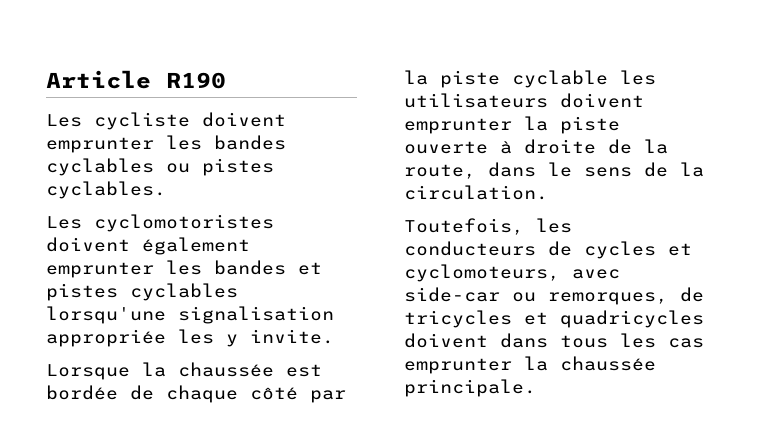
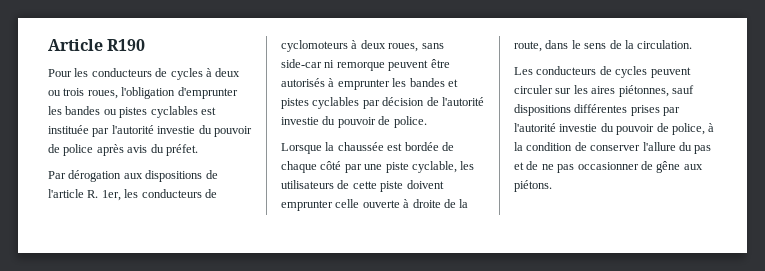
- Les cycliste doivent emprunter les bandes cyclables ou pistes cyclables.
- Les cyclomotoristes doivent également emprunter les bandes et pistes cyclables lorsqu'une signalisation appropriée les y invite.
+ Pour les conducteurs de cycles à deux ou trois roues, l'obligation d'emprunter les bandes ou pistes cyclables est instituée par l'autorité investie du pouvoir de police après avis du préfet.
+ Par dérogation aux dispositions de l'article R. 1er, les conducteurs de cyclomoteurs à deux roues, sans side-car ni remorque peuvent être autorisés à emprunter les bandes et pistes cyclables par décision de l'autorité investie du pouvoir de police.
- Lorsque la chaussée est bordée de chaque côté par la piste cyclable les utilisateurs doivent emprunter la piste ouverte à droite de la route, dans le sens de la circulation.
+ Lorsque la chaussée est bordée de chaque côté par une piste cyclable, les utilisateurs de cette piste doivent emprunter celle ouverte à droite de la route, dans le sens de la circulation.
- Toutefois, les conducteurs de cycles et cyclomoteurs, avec side-car ou remorques, de tricycles et quadricycles doivent dans tous les cas emprunter la chaussée principale.
+ Les conducteurs de cycles peuvent circuler sur les aires piétonnes, sauf dispositions différentes prises par l'autorité investie du pouvoir de police, à la condition de conserver l'allure du pas et de ne pas occasionner de gêne aux piétons.

